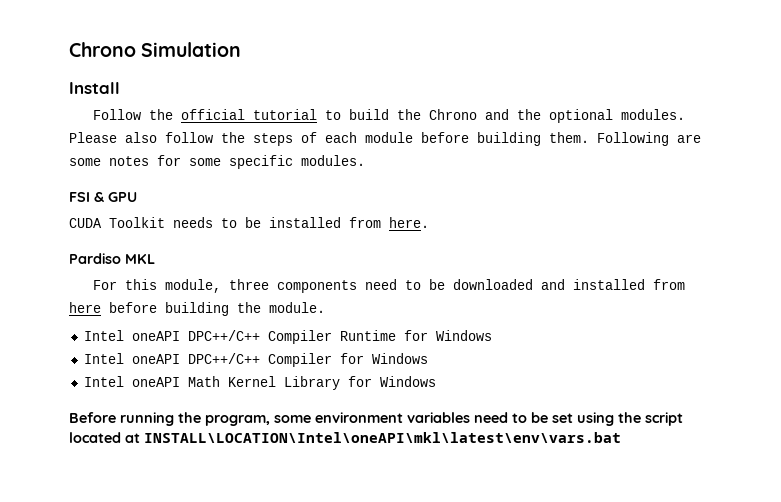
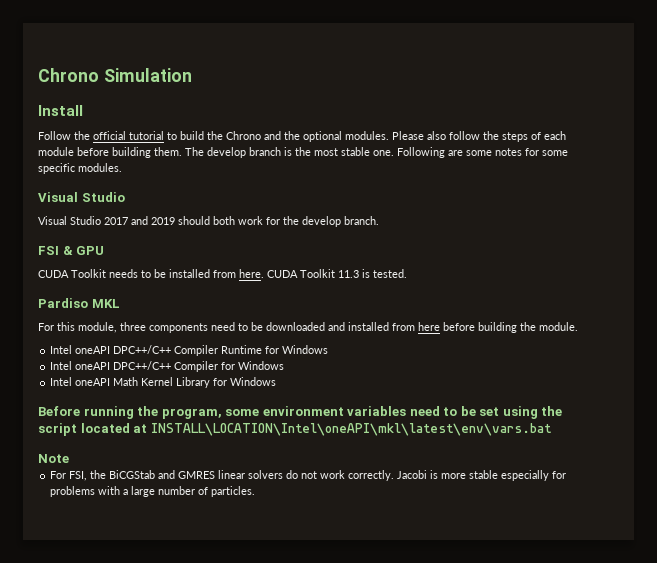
+ The develop branch is the most stable one.
  Following are some notes for some specific modules.
+ Visual Studio
+ Visual Studio 2017 and 2019 should both work for the develop branch.
+ CUDA Toolkit 11.3 is tested.
+ Note
+ For FSI, the BiCGStab and GMRES linear solvers do not work correctly. Jacobi is more stable especially for problems with a large number of particles.

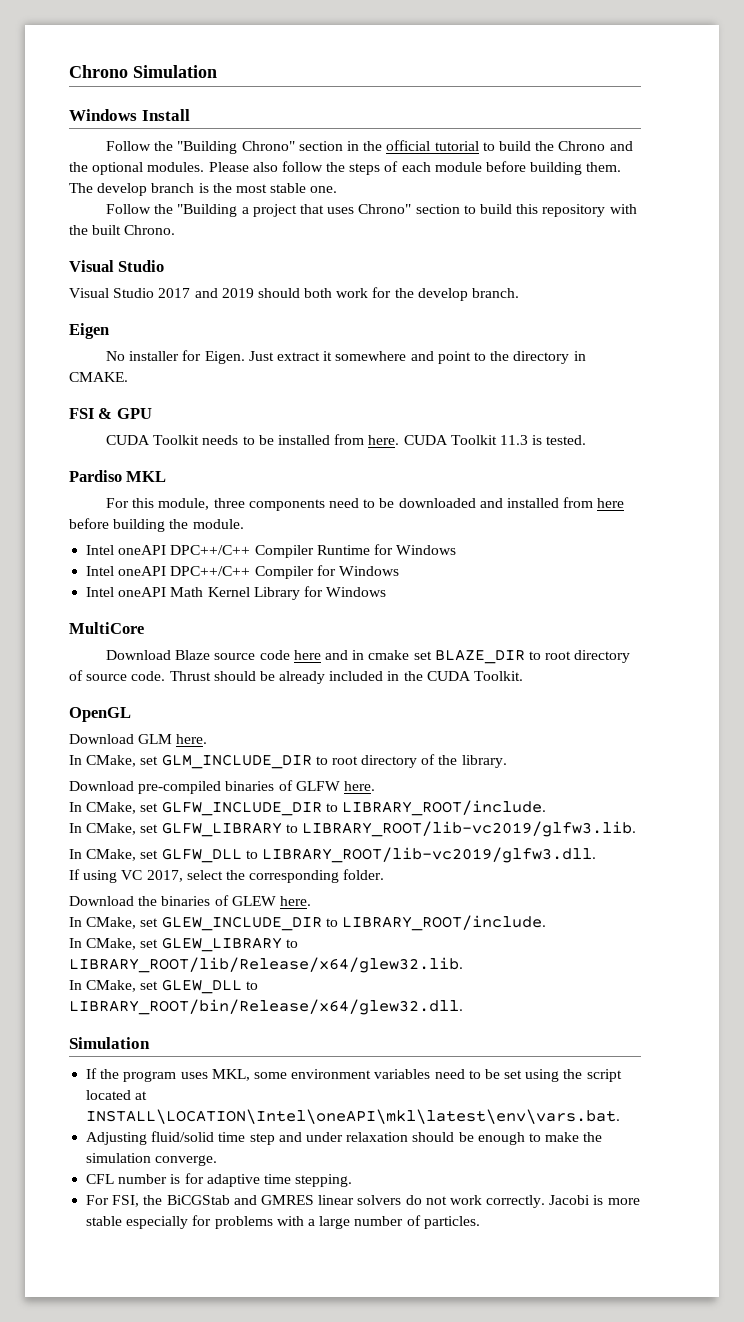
- Install
+ Windows Install
- Follow the official tutorial to build the Chrono and the optional modules.
+ Follow the "Building Chrono" section in the official tutorial to build the Chrono and the optional modules.
- The develop branch is the most stable one. Following are some notes for some specific modules.
+ The develop branch is the most stable one.
+ Follow the "Building a project that uses Chrono" section to build this repository with the built Chrono.
+ Eigen
+ No installer for Eigen. Just extract it somewhere and point to the directory in CMAKE.
- Before running the program, some environment variables need to be set using the script located at INSTALL\LOCATION\Intel\oneAPI\mkl\latest\env\vars.bat
- Note
+ MultiCore
+ Download Blaze source code here and in cmake set BLAZE_DIR to root directory of source code. Thrust should be already included in the CUDA Toolkit.
+ OpenGL
+ Download GLM here.
+ In CMake, set GLM_INCLUDE_DIR to root directory of the library.
+ Download pre-compiled binaries of GLFW here.
+ In CMake, set GLFW_INCLUDE_DIR to LIBRARY_ROOT/include.
+ In CMake, set GLFW_LIBRARY to LIBRARY_ROOT/lib-vc2019/glfw3.lib.
+ In CMake, set GLFW_DLL to LIBRARY_ROOT/lib-vc2019/glfw3.dll.
+ If using VC 2017, select the corresponding folder.
+ Download the binaries of GLEW here.
+ In CMake, set GLEW_INCLUDE_DIR to LIBRARY_ROOT/include.
+ In CMake, set GLEW_LIBRARY to LIBRARY_ROOT/lib/Release/x64/glew32.lib.
+ In CMake, set GLEW_DLL to LIBRARY_ROOT/bin/Release/x64/glew32.dll.
+ Simulation
+ If the program uses MKL, some environment variables need to be set using the script located at INSTALL\LOCATION\Intel\oneAPI\mkl\latest\env\vars.bat.
+ Adjusting fluid/solid time step and under relaxation should be enough to make the simulation converge.
+ CFL number is for adaptive time stepping.

